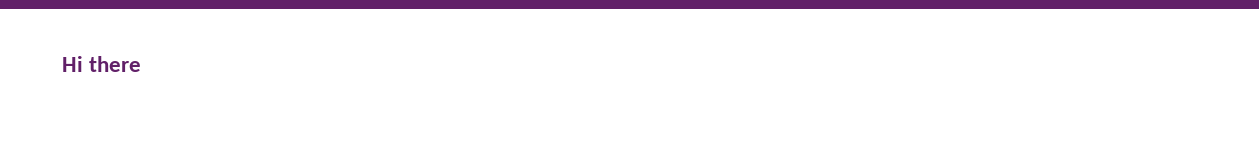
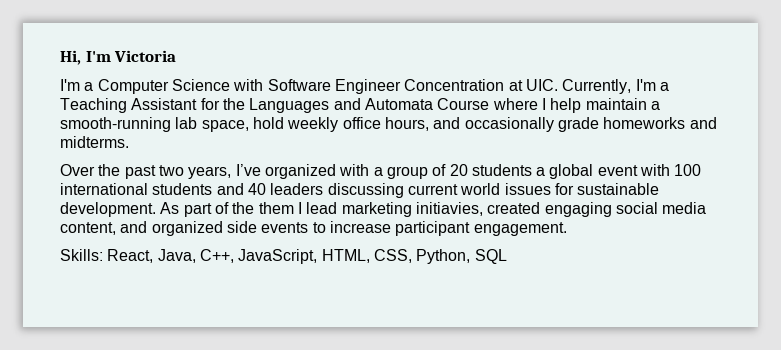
- Hi there
+ Hi, I'm Victoria
+ I'm a Computer Science with Software Engineer Concentration at UIC. Currently, I'm a Teaching Assistant for the Languages and Automata Course where I help maintain a smooth-running lab space, hold weekly office hours, and occasionally grade homeworks and midterms.
+ Over the past two years, I’ve organized with a group of 20 students a global event with 100 international students and 40 leaders discussing current world issues for sustainable development. As part of the them I lead marketing initiavies, created engaging social media content, and organized side events to increase participant engagement.
+ Skills: React, Java, C++, JavaScript, HTML, CSS, Python, SQL

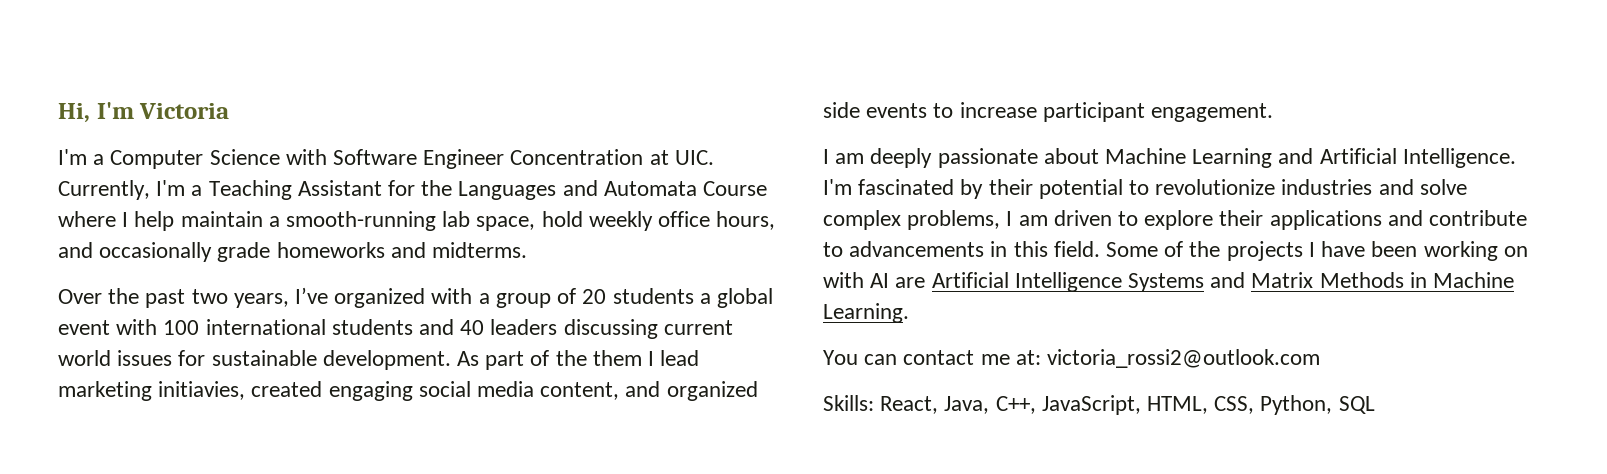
+ I am deeply passionate about Machine Learning and Artificial Intelligence. I'm fascinated by their potential to revolutionize industries and solve complex problems, I am driven to explore their applications and contribute to advancements in this field. Some of the projects I have been working on with AI are Artificial Intelligence Systems and Matrix Methods in Machine Learning.
+ You can contact me at: victoria_rossi2@outlook.com

